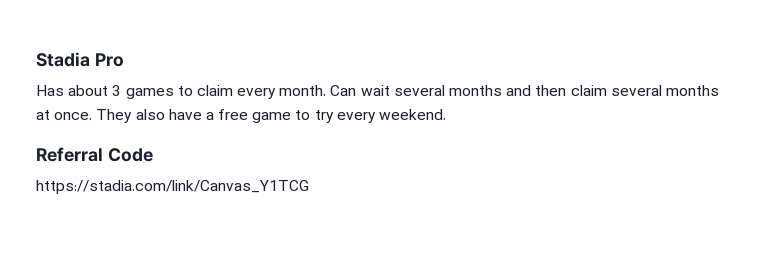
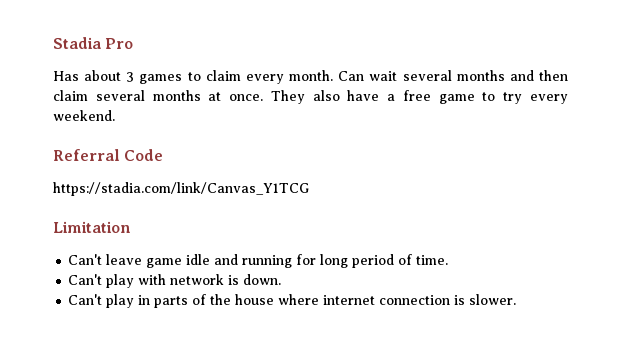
+ Limitation
+ Can't leave game idle and running for long period of time.
+ Can't play with network is down.
+ Can't play in parts of the house where internet connection is slower.

